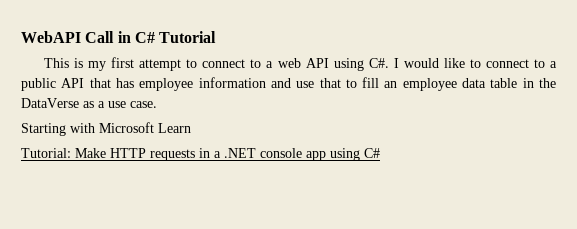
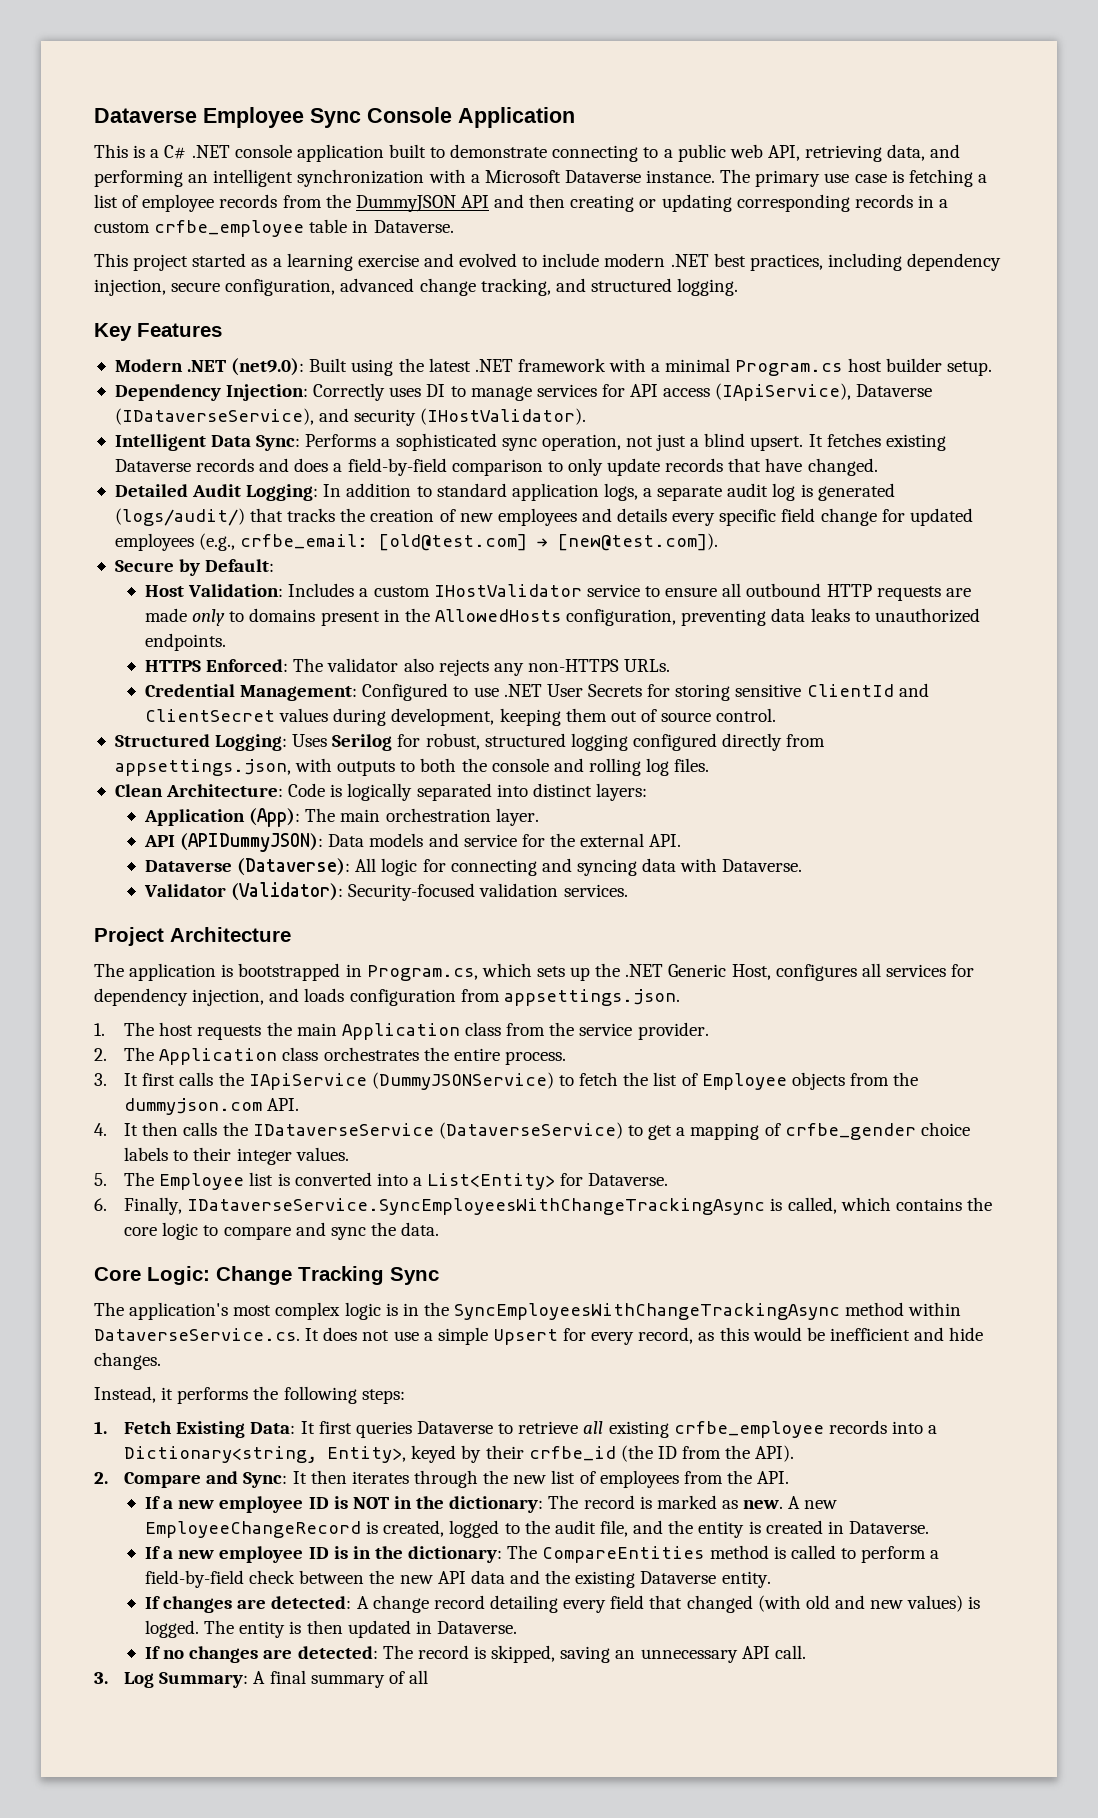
- WebAPI Call in C# Tutorial
- This is my first attempt to connect to a web API using C#. I would like to connect to a public API that has employee information and use that to fill an employee data table in the DataVerse as a use case.
- Starting with Microsoft Learn
- Tutorial: Make HTTP requests in a .NET console app using C#
+ Dataverse Employee Sync Console Application
+ This is a C# .NET console application built to demonstrate connecting to a public web API, retrieving data, and performing an intelligent synchronization with a Microsoft Dataverse instance. The primary use case is fetching a list of employee records from the DummyJSON API and then creating or updating corresponding records in a custom crfbe_employee table in Dataverse.
+ This project started as a learning exercise and evolved to include modern .NET best practices, including dependency injection, secure configuration, advanced change tracking, and structured logging.
+ Key Features
+ Modern .NET (net9.0): Built using the latest .NET framework with a minimal Program.cs host builder setup.
+ Dependency Injection: Correctly uses DI to manage services for API access (IApiService), Dataverse (IDataverseService), and security (IHostValidator).
+ Intelligent Data Sync: Performs a sophisticated sync operation, not just a blind upsert. It fetches existing Dataverse records and does a field-by-field comparison to only update records that have changed.
+ Detailed Audit Logging: In addition to standard application logs, a separate audit log is generated (logs/audit/) that tracks the creation of new employees and details every specific field change for updated employees (e.g., crfbe_email: [old@test.com] → [new@test.com]).
+ Secure by Default:
+ Host Validation: Includes a custom IHostValidator service to ensure all outbound HTTP requests are made only to domains present in the AllowedHosts configuration, preventing data leaks to unauthorized endpoints.
+ HTTPS Enforced: The validator also rejects any non-HTTPS URLs.
+ Credential Management: Configured to use .NET User Secrets for storing sensitive ClientId and ClientSecret values during development, keeping them out of source control.
+ Structured Logging: Uses Serilog for robust, structured logging configured directly from appsettings.json, with outputs to both the console and rolling log files.
+ Clean Architecture: Code is logically separated into distinct layers:
+ Application (App): The main orchestration layer.
+ API (APIDummyJSON): Data models and service for the external API.
+ Dataverse (Dataverse): All logic for connecting and syncing data with Dataverse.
+ Validator (Validator): Security-focused validation services.
+ Project Architecture
+ The application is bootstrapped in Program.cs, which sets up the .NET Generic Host, configures all services for dependency injection, and loads configuration from appsettings.json.
+ 1. The host requests the main Application class from the service provider.
+ 2. The Application class orchestrates the entire process.
+ 3. It first calls the IApiService (DummyJSONService) to fetch the list of Employee objects from the dummyjson.com API.
+ 4. It then calls the IDataverseService (DataverseService) to get a mapping of crfbe_gender choice labels to their integer values.
+ 5. The Employee list is converted into a List<Entity> for Dataverse.
+ 6. Finally, IDataverseService.SyncEmployeesWithChangeTrackingAsync is called, which contains the core logic to compare and sync the data.
+ Core Logic: Change Tracking Sync
+ The application's most complex logic is in the SyncEmployeesWithChangeTrackingAsync method within DataverseService.cs. It does not use a simple Upsert for every record, as this would be inefficient and hide changes.
+ Instead, it performs the following steps:
+ 1. Fetch Existing Data: It first queries Dataverse to retrieve all existing crfbe_employee records into a Dictionary<string, Entity>, keyed by their crfbe_id (the ID from the API).
+ 2. Compare and Sync: It then iterates through the new list of employees from the API.
+ If a new employee ID is NOT in the dictionary: The record is marked as new. A new EmployeeChangeRecord is created, logged to the audit file, and the entity is created in Dataverse.
+ If a new employee ID is in the dictionary: The CompareEntities method is called to perform a field-by-field check between the new API data and the existing Dataverse entity.
+ If changes are detected: A change record detailing every field that changed (with old and new values) is logged. The entity is then updated in Dataverse.
+ If no changes are detected: The record is skipped, saving an unnecessary API call.
+ 3. Log Summary: A final summary of all

